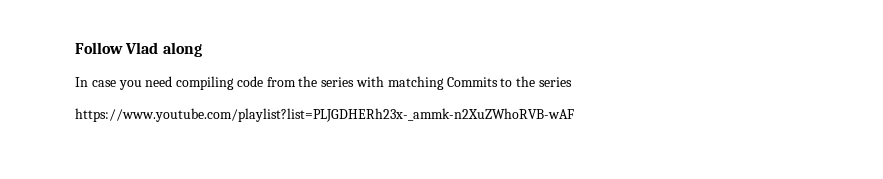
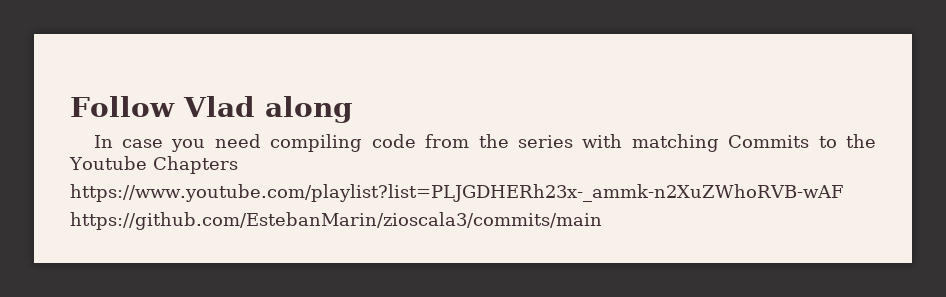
- In case you need compiling code from the series with matching Commits to the series
+ In case you need compiling code from the series with matching Commits to the Youtube Chapters
+ https://github.com/EstebanMarin/zioscala3/commits/main

